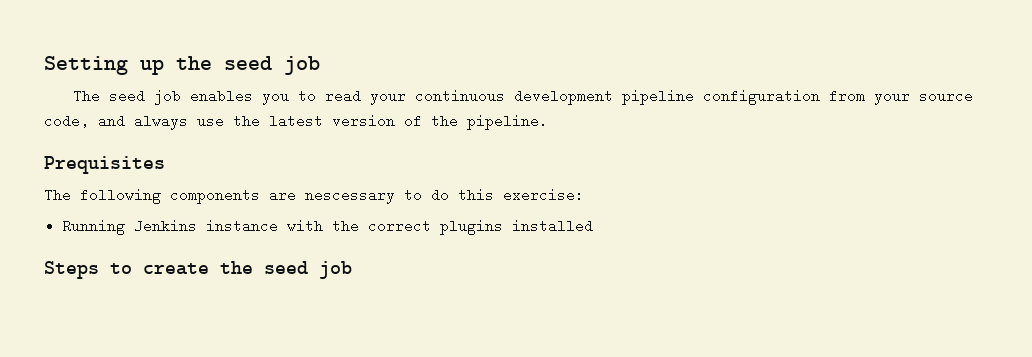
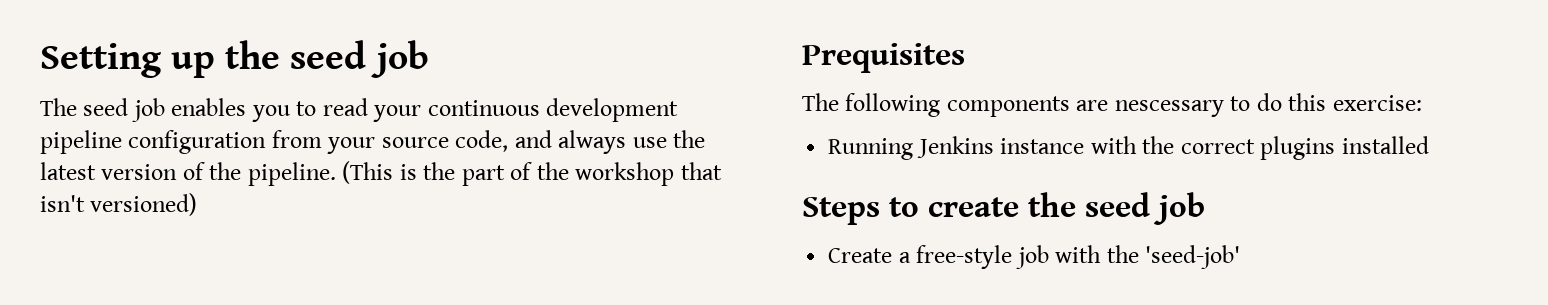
+ (This is the part of the workshop that isn't versioned)
+ Create a free-style job with the 'seed-job'

